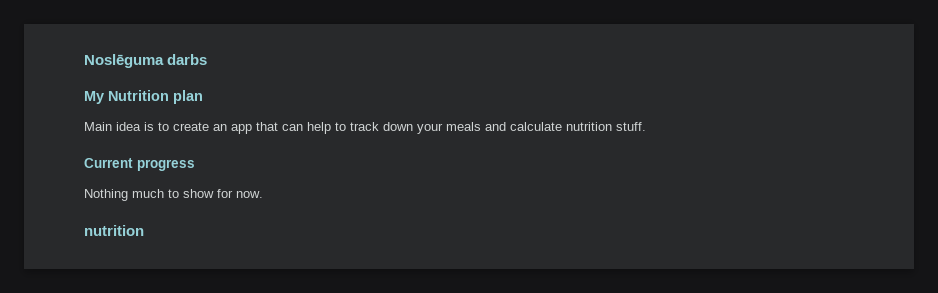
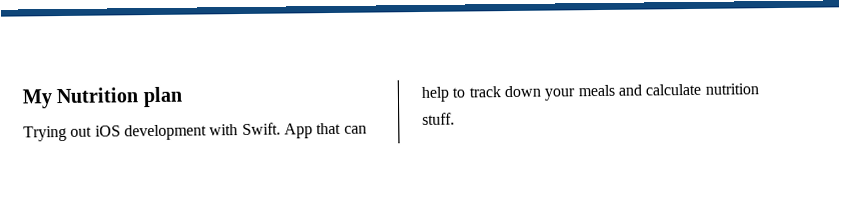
- Noslēguma darbs
- Main idea is to create an app that can help to track down your meals and calculate nutrition stuff.
+ Trying out iOS development with Swift. App that can help to track down your meals and calculate nutrition stuff.
- Current progress
- Nothing much to show for now.
- nutrition

